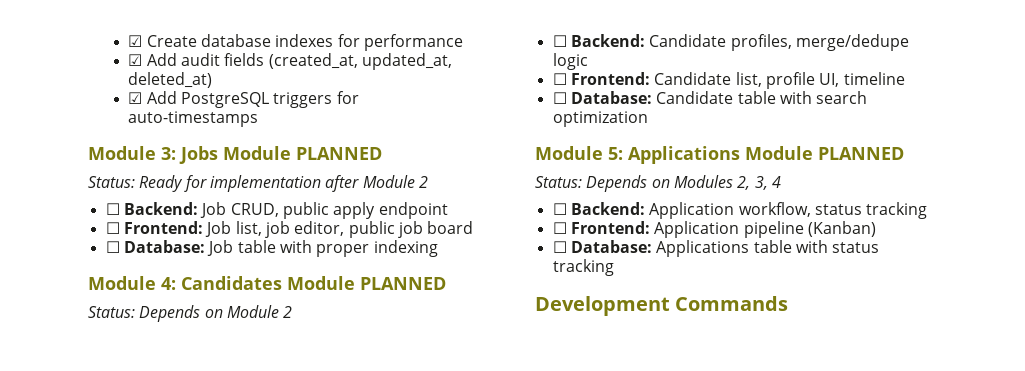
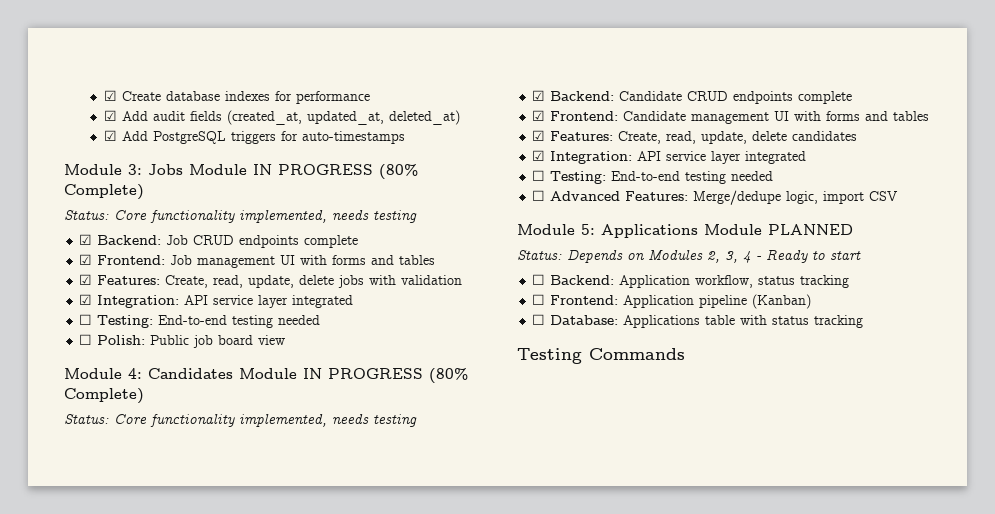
- Module 3: Jobs Module PLANNED
- Status: Ready for implementation after Module 2
- ☐ Backend: Job CRUD, public apply endpoint
- ☐ Frontend: Job list, job editor, public job board
- ☐ Database: Job table with proper indexing
- Module 4: Candidates Module PLANNED
- Status: Depends on Module 2
- ☐ Backend: Candidate profiles, merge/dedupe logic
- ☐ Frontend: Candidate list, profile UI, timeline
- ☐ Database: Candidate table with search optimization
+ Module 3: Jobs Module IN PROGRESS (80% Complete)
+ Status: Core functionality implemented, needs testing
+ ☑ Backend: Job CRUD endpoints complete
+ ☑ Frontend: Job management UI with forms and tables
+ ☑ Features: Create, read, update, delete jobs with validation
+ ☑ Integration: API service layer integrated
+ ☐ Testing: End-to-end testing needed
+ ☐ Polish: Public job board view
+ Module 4: Candidates Module IN PROGRESS (80% Complete)
+ Status: Core functionality implemented, needs testing
+ ☑ Backend: Candidate CRUD endpoints complete
+ ☑ Frontend: Candidate management UI with forms and tables
+ ☑ Features: Create, read, update, delete candidates
+ ☑ Integration: API service layer integrated
+ ☐ Testing: End-to-end testing needed
+ ☐ Advanced Features: Merge/dedupe logic, import CSV
- Status: Depends on Modules 2, 3, 4
+ Status: Depends on Modules 2, 3, 4 - Ready to start
- Development Commands
+ Testing Commands

